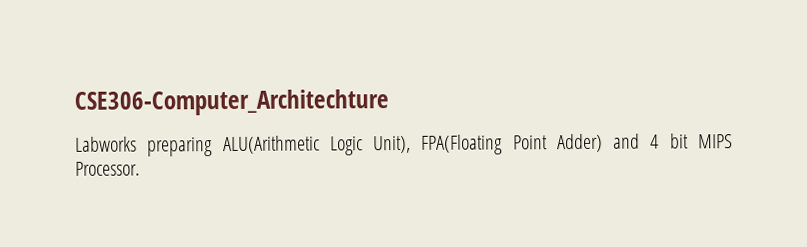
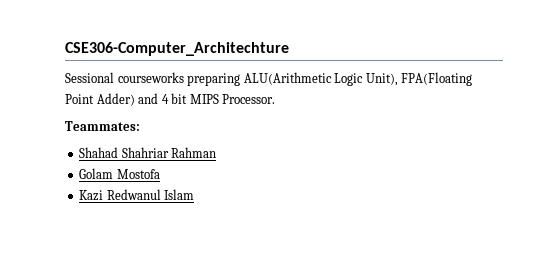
- Labworks preparing ALU(Arithmetic Logic Unit), FPA(Floating Point Adder) and 4 bit MIPS Processor.
+ Sessional courseworks preparing ALU(Arithmetic Logic Unit), FPA(Floating Point Adder) and 4 bit MIPS Processor.
+ Teammates:
+ Shahad Shahriar Rahman
+ Golam Mostofa
+ Kazi Redwanul Islam

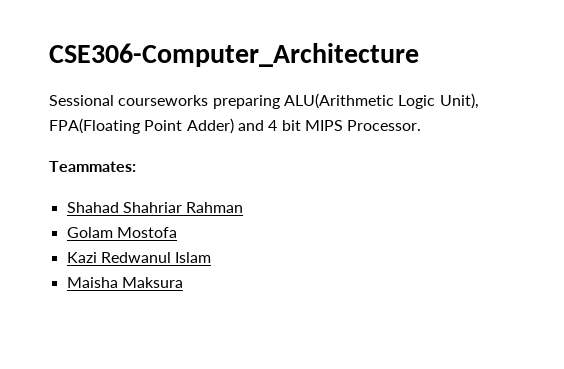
- CSE306-Computer_Architechture
+ CSE306-Computer_Architecture
+ Maisha Maksura

